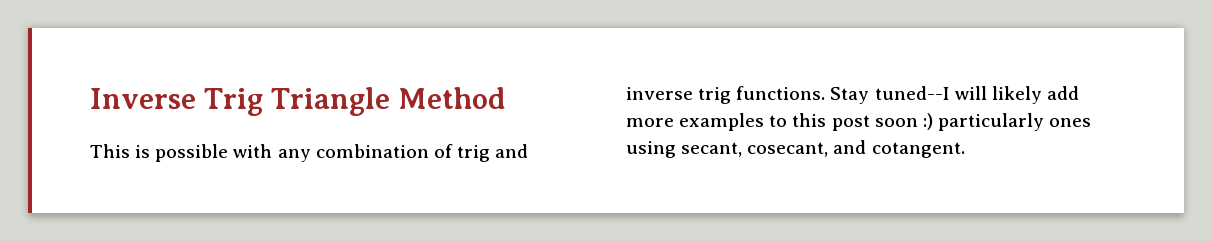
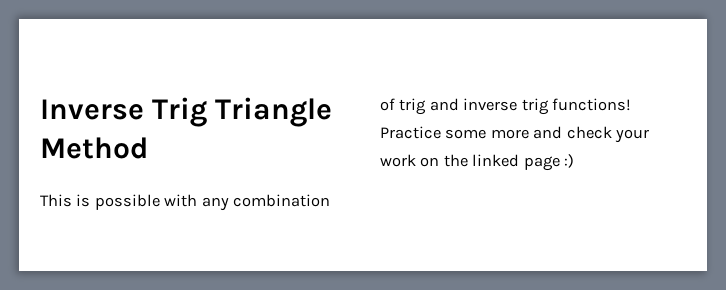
- This is possible with any combination of trig and inverse trig functions. Stay tuned--I will likely add more examples to this post soon :) particularly ones using secant, cosecant, and cotangent.
+ This is possible with any combination of trig and inverse trig functions! Practice some more and check your work on the linked page :)

